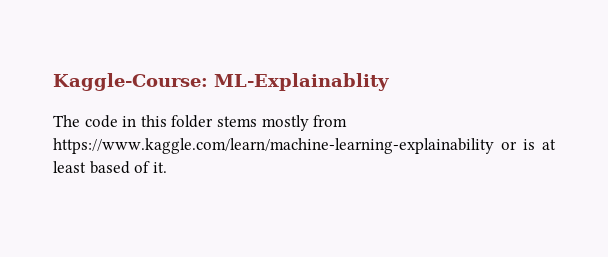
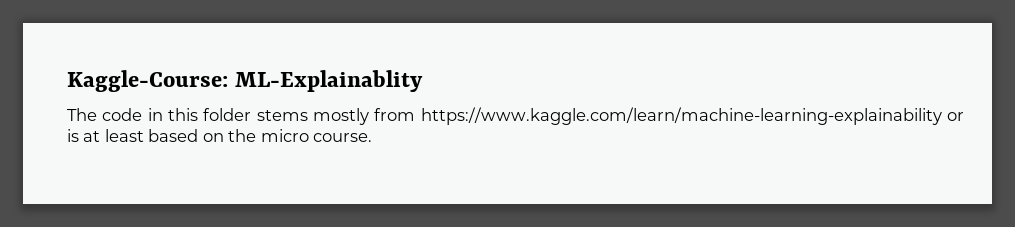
- The code in this folder stems mostly from https://www.kaggle.com/learn/machine-learning-explainability or is at least based of it.
+ The code in this folder stems mostly from https://www.kaggle.com/learn/machine-learning-explainability or is at least based on the micro course.

